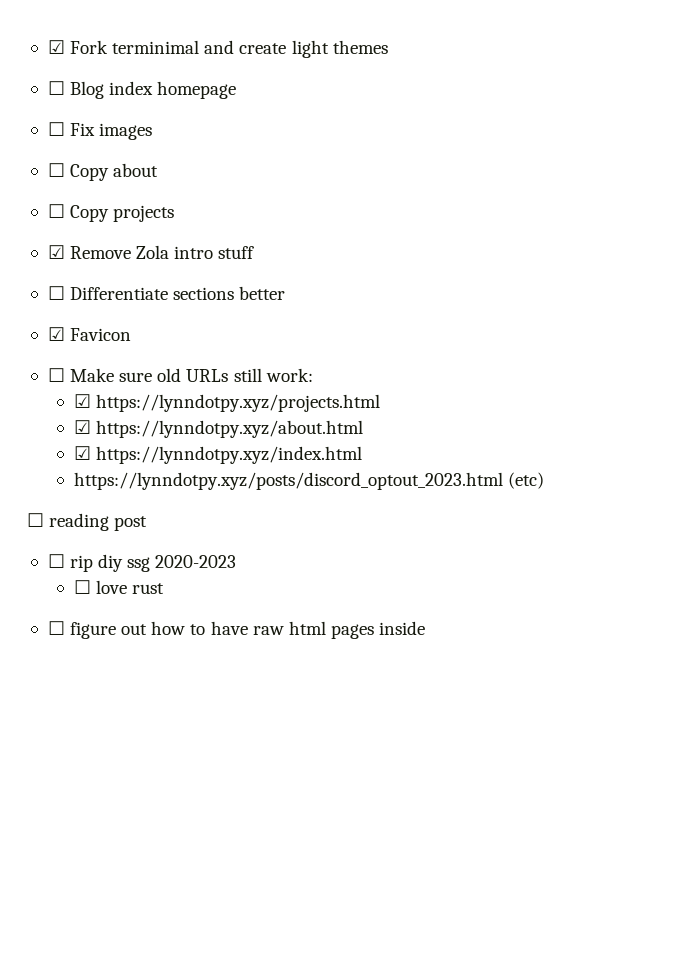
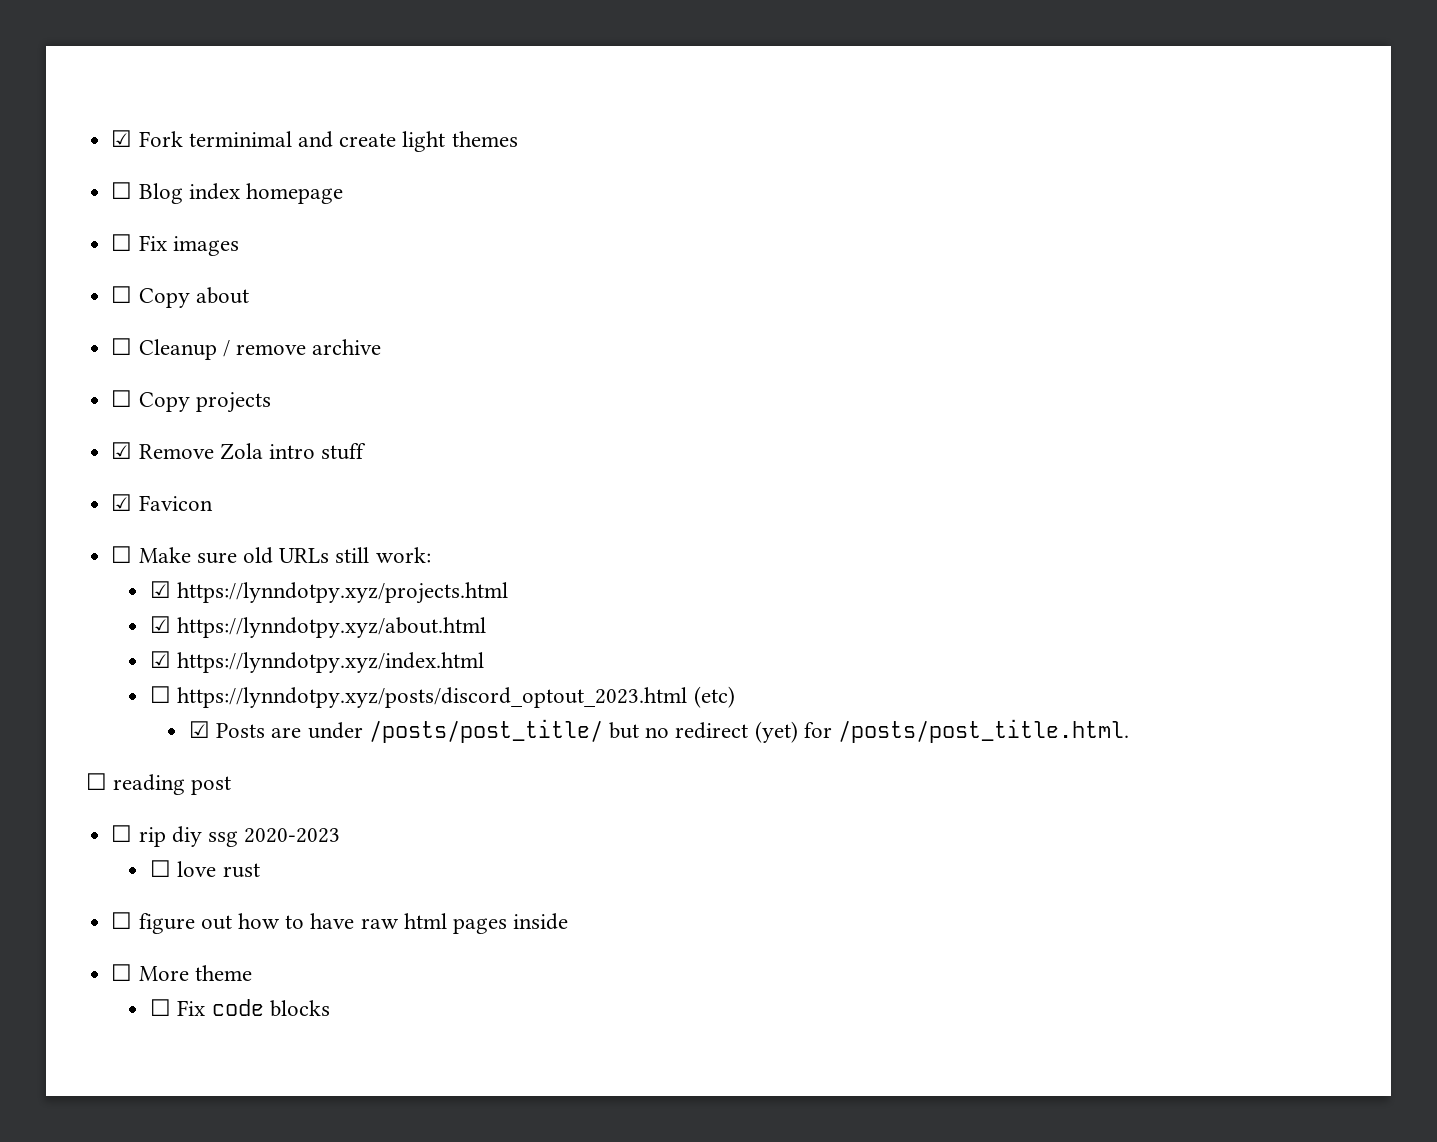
+ ☐ Cleanup / remove archive
- ☐ Differentiate sections better
- https://lynndotpy.xyz/posts/discord_optout_2023.html (etc)
+ ☐ https://lynndotpy.xyz/posts/discord_optout_2023.html (etc)
+ ☑ Posts are under /posts/post_title/ but no redirect (yet) for /posts/post_title.html.
+ ☐ More theme
+ ☐ Fix code blocks

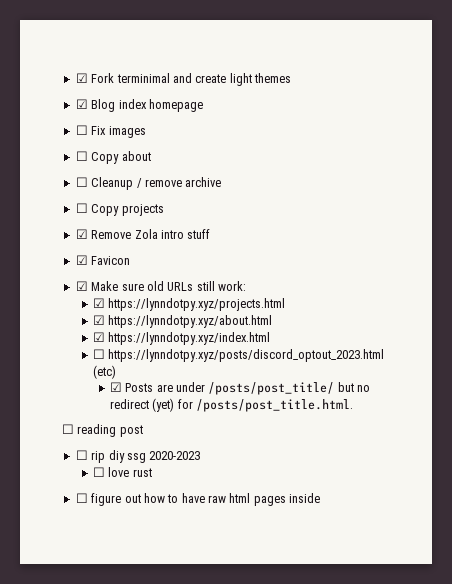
- ☐ Blog index homepage
+ ☑ Blog index homepage
- ☐ Make sure old URLs still work:
+ ☑ Make sure old URLs still work:
- ☐ More theme
- ☐ Fix code blocks

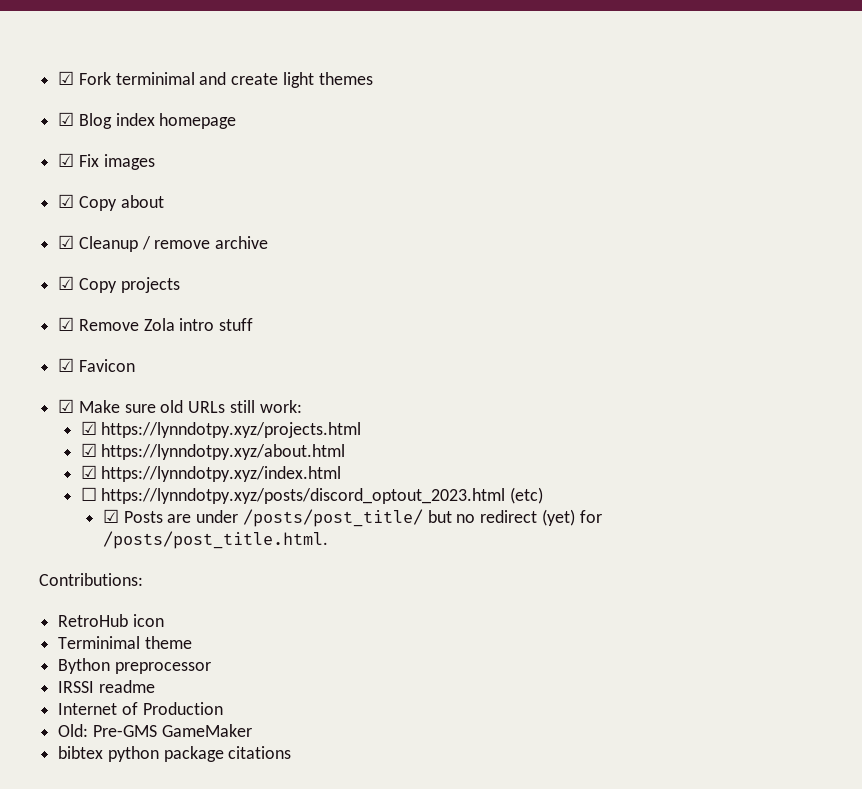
- ☐ Fix images
+ ☑ Fix images
- ☐ Copy about
+ ☑ Copy about
- ☐ Cleanup / remove archive
+ ☑ Cleanup / remove archive
- ☐ Copy projects
+ ☑ Copy projects
- ☐ reading post
- ☐ rip diy ssg 2020-2023
- ☐ love rust
- ☐ figure out how to have raw html pages inside
+ Contributions:
+ RetroHub icon
+ Terminimal theme
+ Bython preprocessor
+ IRSSI readme
+ Internet of Production
+ Old: Pre-GMS GameMaker
+ bibtex python package citations

